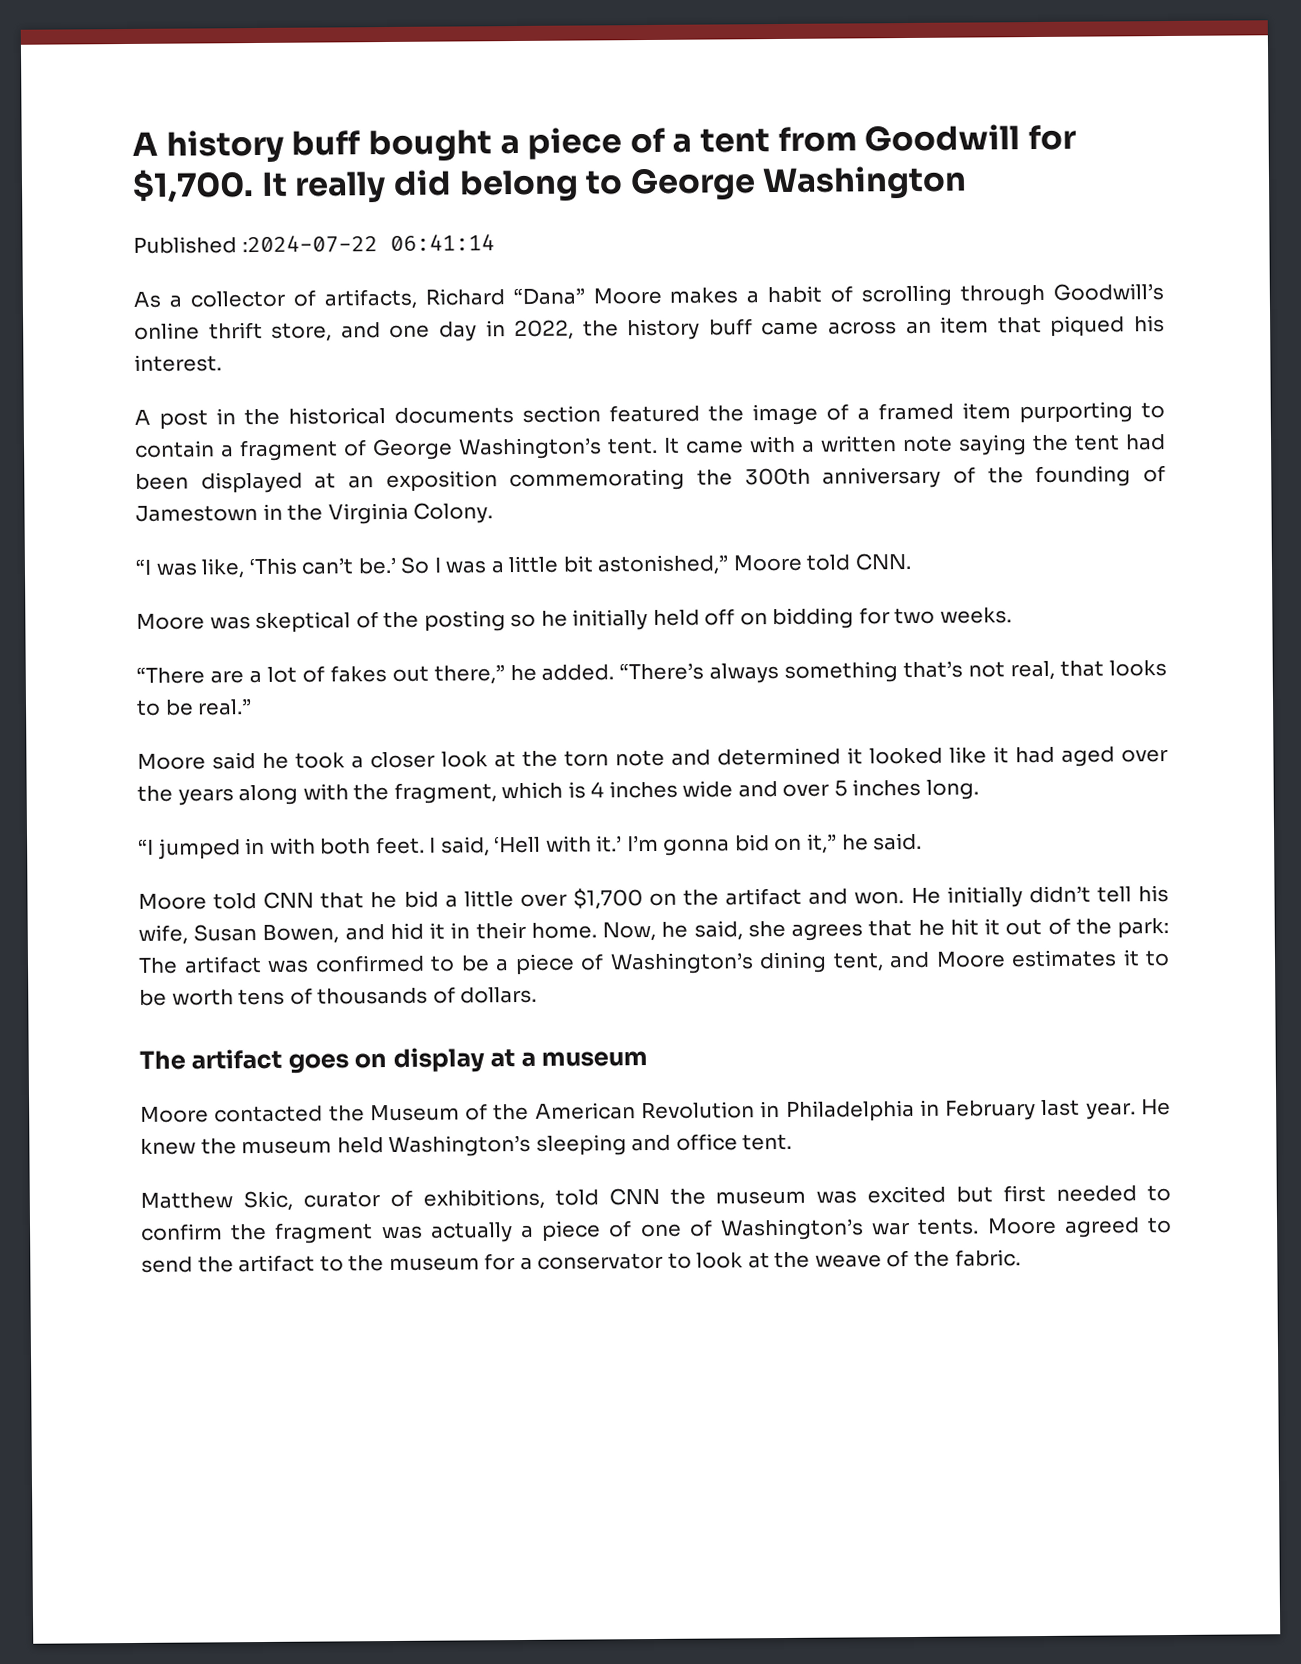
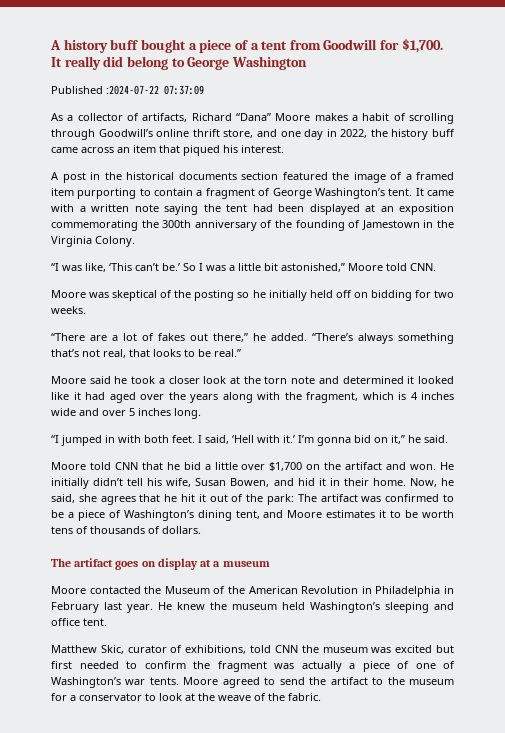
- Published :2024-07-22 06:41:14
+ Published :2024-07-22 07:37:09

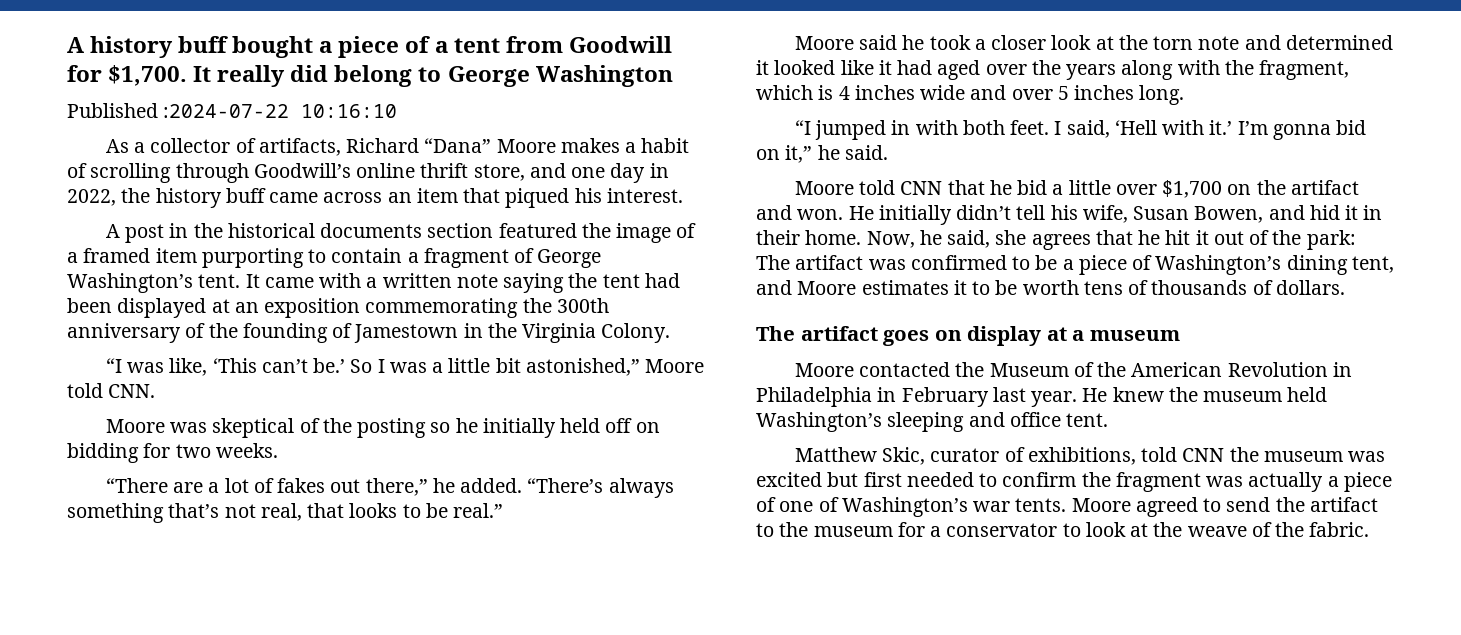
- Published :2024-07-22 07:37:09
+ Published :2024-07-22 10:16:10

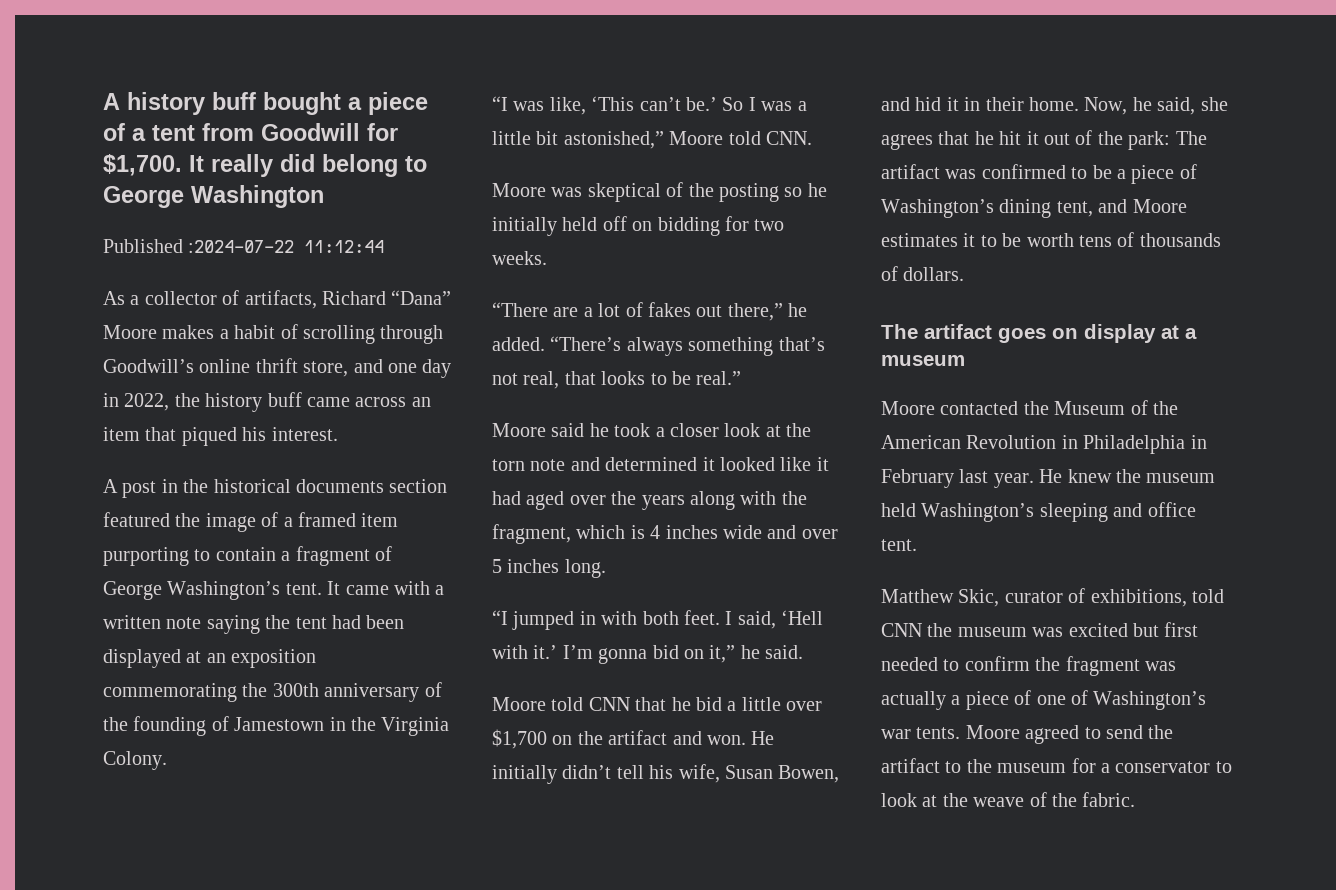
- Published :2024-07-22 10:16:10
+ Published :2024-07-22 11:12:44

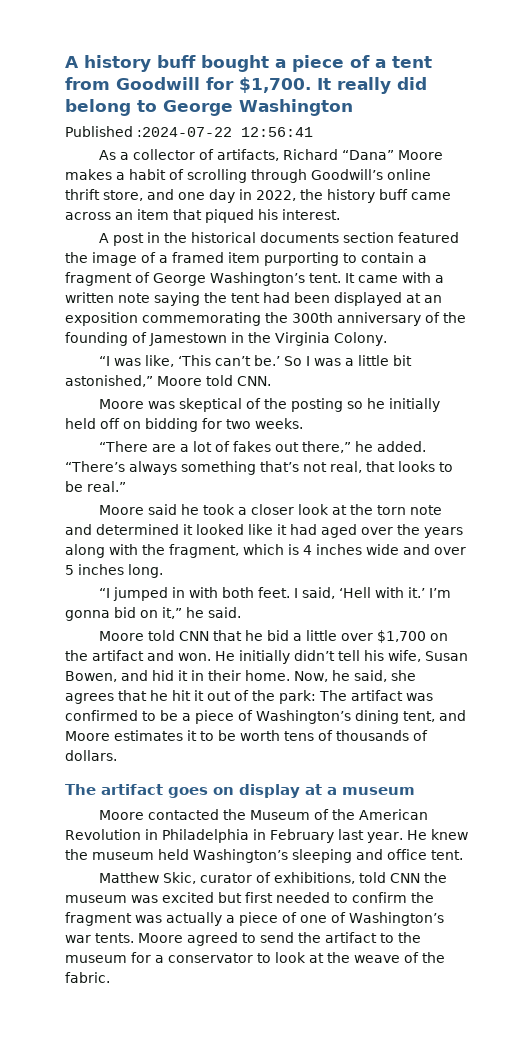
- Published :2024-07-22 11:12:44
+ Published :2024-07-22 12:56:41

